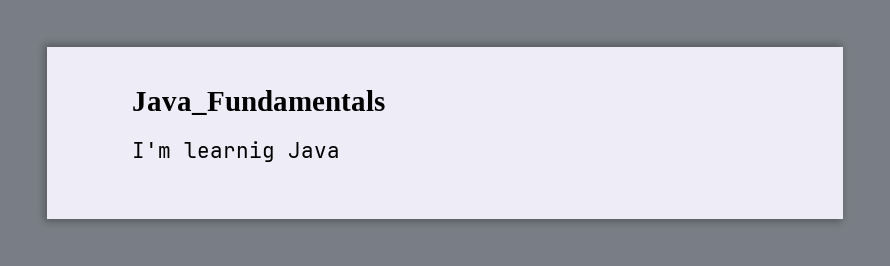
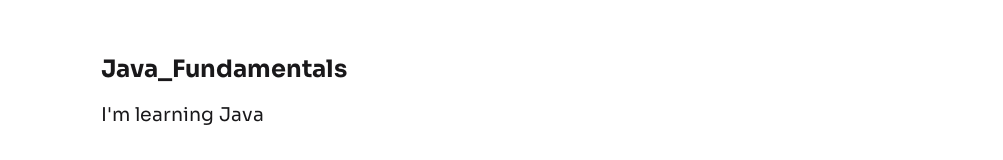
- I'm learnig Java
+ I'm learning Java

